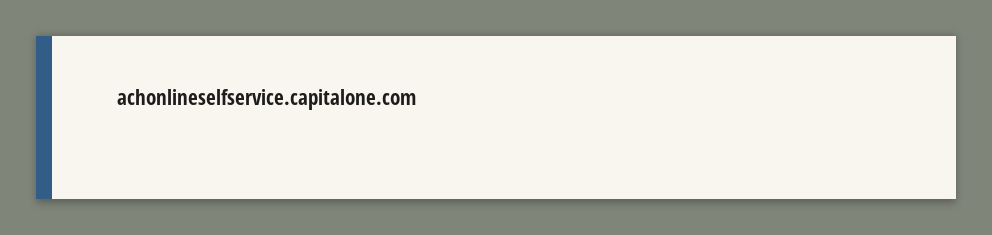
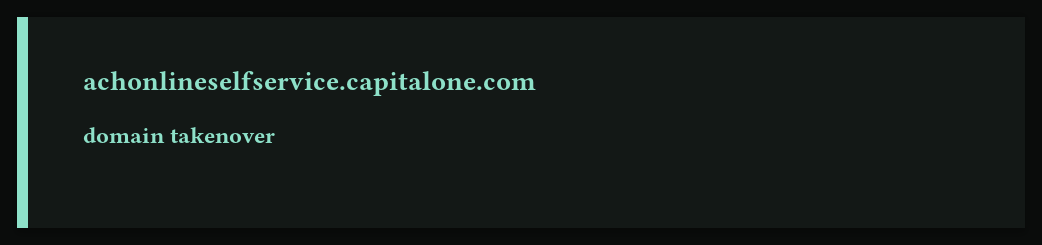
+ domain takenover

